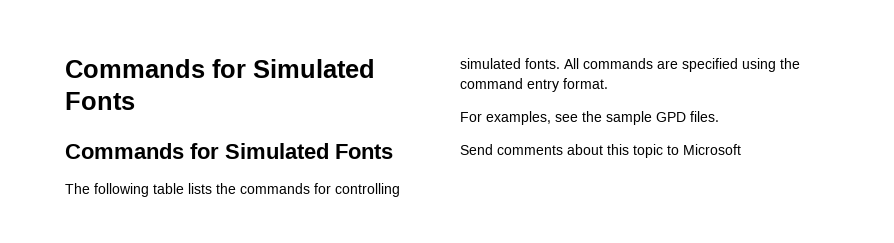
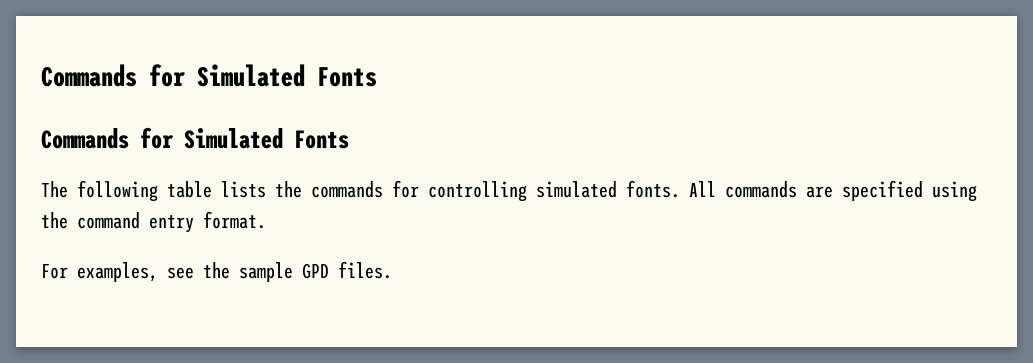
- Send comments about this topic to Microsoft

